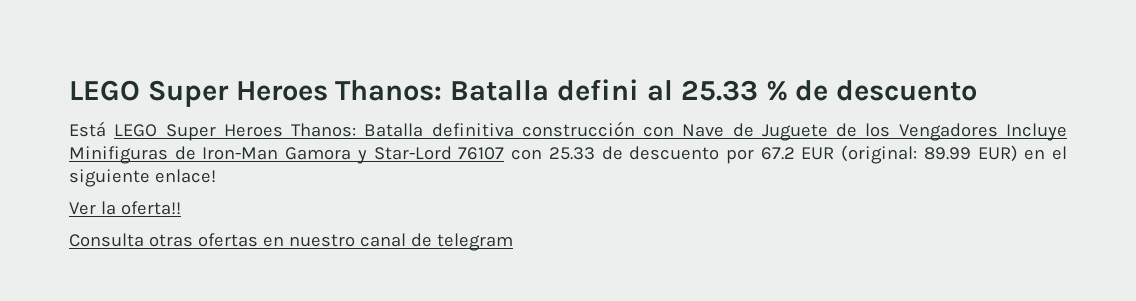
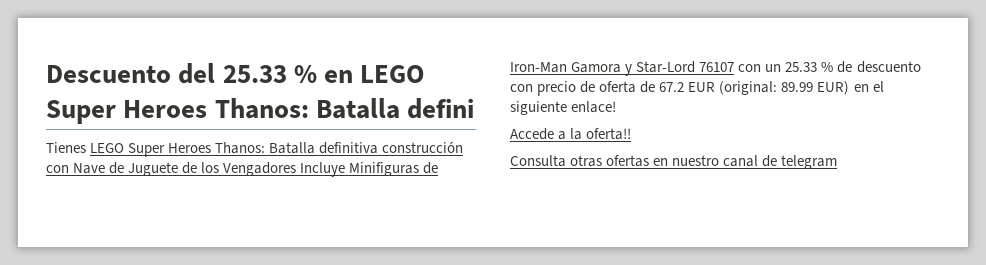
- LEGO Super Heroes Thanos: Batalla defini al 25.33 % de descuento
- Está LEGO Super Heroes Thanos: Batalla definitiva construcción con Nave de Juguete de los Vengadores Incluye Minifiguras de Iron-Man Gamora y Star-Lord 76107 con 25.33 de descuento por 67.2 EUR (original: 89.99 EUR) en el siguiente enlace!
+ Descuento del 25.33 % en LEGO Super Heroes Thanos: Batalla defini
+ Tienes LEGO Super Heroes Thanos: Batalla definitiva construcción con Nave de Juguete de los Vengadores Incluye Minifiguras de Iron-Man Gamora y Star-Lord 76107 con un 25.33 % de descuento con precio de oferta de 67.2 EUR (original: 89.99 EUR) en el siguiente enlace!
- Ver la oferta!!
+ Accede a la oferta!!

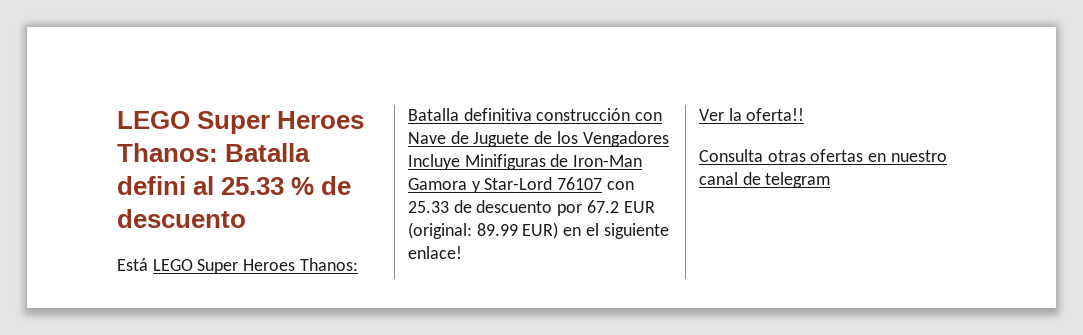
- Descuento del 25.33 % en LEGO Super Heroes Thanos: Batalla defini
- Tienes LEGO Super Heroes Thanos: Batalla definitiva construcción con Nave de Juguete de los Vengadores Incluye Minifiguras de Iron-Man Gamora y Star-Lord 76107 con un 25.33 % de descuento con precio de oferta de 67.2 EUR (original: 89.99 EUR) en el siguiente enlace!
+ LEGO Super Heroes Thanos: Batalla defini al 25.33 % de descuento
+ Está LEGO Super Heroes Thanos: Batalla definitiva construcción con Nave de Juguete de los Vengadores Incluye Minifiguras de Iron-Man Gamora y Star-Lord 76107 con 25.33 de descuento por 67.2 EUR (original: 89.99 EUR) en el siguiente enlace!
- Accede a la oferta!!
+ Ver la oferta!!

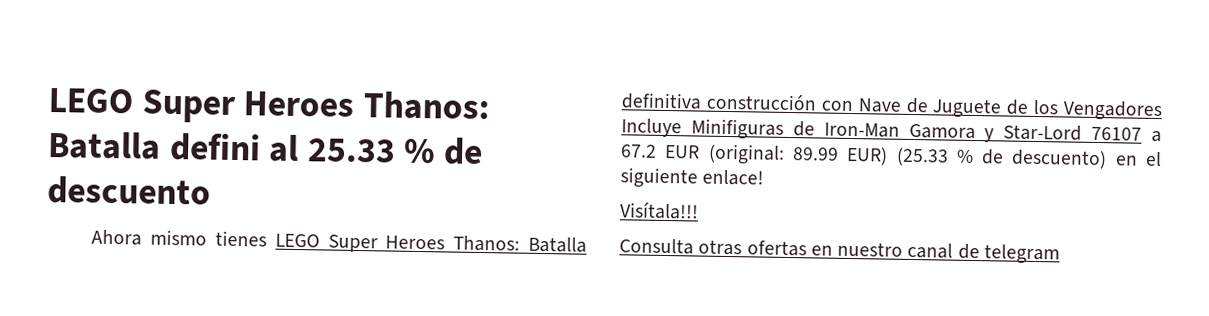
- Está LEGO Super Heroes Thanos: Batalla definitiva construcción con Nave de Juguete de los Vengadores Incluye Minifiguras de Iron-Man Gamora y Star-Lord 76107 con 25.33 de descuento por 67.2 EUR (original: 89.99 EUR) en el siguiente enlace!
+ Ahora mismo tienes LEGO Super Heroes Thanos: Batalla definitiva construcción con Nave de Juguete de los Vengadores Incluye Minifiguras de Iron-Man Gamora y Star-Lord 76107 a 67.2 EUR (original: 89.99 EUR) (25.33 % de descuento) en el siguiente enlace!
- Ver la oferta!!
+ Visítala!!!

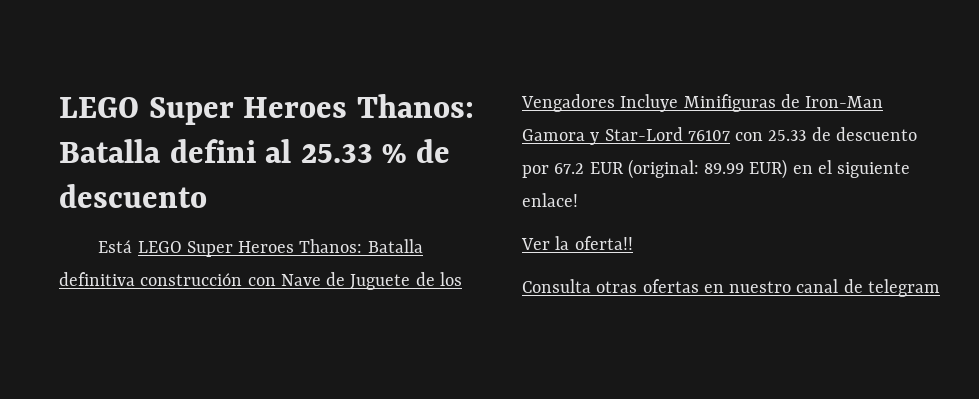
- Ahora mismo tienes LEGO Super Heroes Thanos: Batalla definitiva construcción con Nave de Juguete de los Vengadores Incluye Minifiguras de Iron-Man Gamora y Star-Lord 76107 a 67.2 EUR (original: 89.99 EUR) (25.33 % de descuento) en el siguiente enlace!
+ Está LEGO Super Heroes Thanos: Batalla definitiva construcción con Nave de Juguete de los Vengadores Incluye Minifiguras de Iron-Man Gamora y Star-Lord 76107 con 25.33 de descuento por 67.2 EUR (original: 89.99 EUR) en el siguiente enlace!
- Visítala!!!
+ Ver la oferta!!

